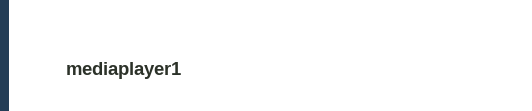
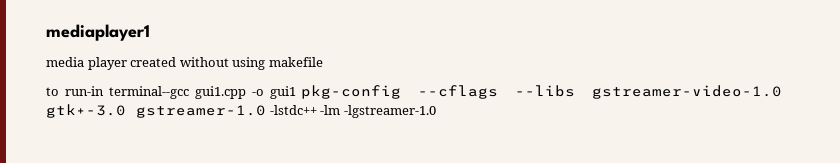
+ media player created without using makefile
+ to run-in terminal--gcc gui1.cpp -o gui1 pkg-config --cflags --libs gstreamer-video-1.0 gtk+-3.0 gstreamer-1.0 -lstdc++ -lm -lgstreamer-1.0

